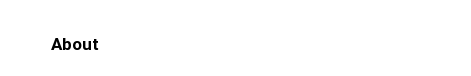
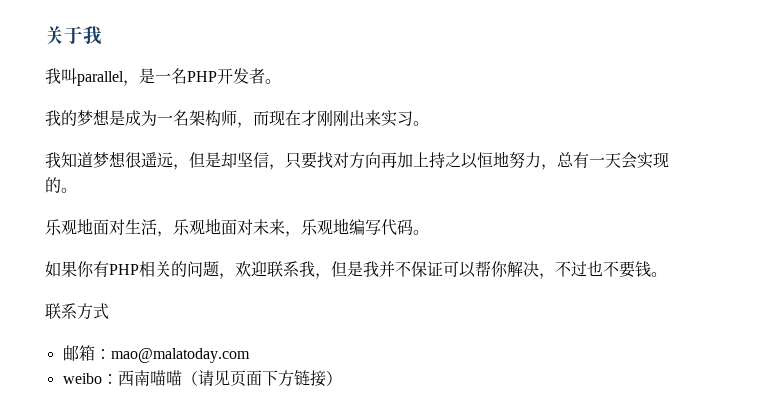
- About
+ 关于我
+ 我叫parallel，是一名PHP开发者。
+ 我的梦想是成为一名架构师，而现在才刚刚出来实习。
+ 我知道梦想很遥远，但是却坚信，只要找对方向再加上持之以恒地努力，总有一天会实现的。
+ 乐观地面对生活，乐观地面对未来，乐观地编写代码。
+ 如果你有PHP相关的问题，欢迎联系我，但是我并不保证可以帮你解决，不过也不要钱。
+ 联系方式
+ 邮箱：mao@malatoday.com
+ weibo：西南喵喵（请见页面下方链接）

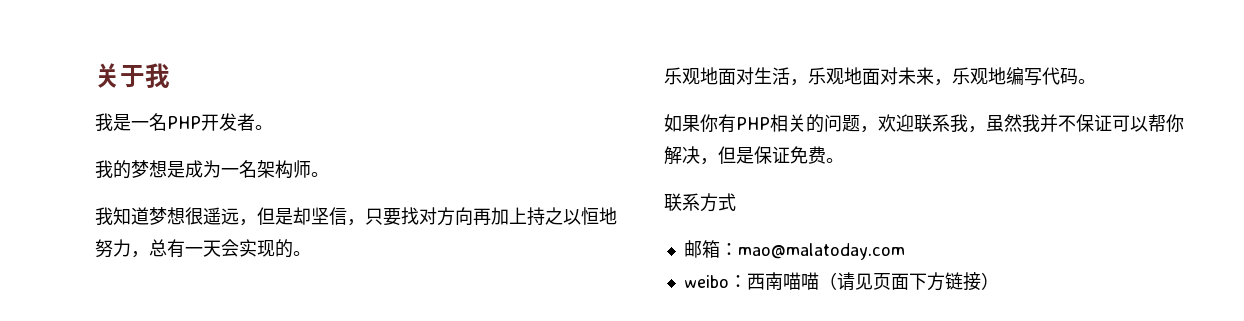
- 我叫parallel，是一名PHP开发者。
+ 我是一名PHP开发者。
- 我的梦想是成为一名架构师，而现在才刚刚出来实习。
+ 我的梦想是成为一名架构师。
- 如果你有PHP相关的问题，欢迎联系我，但是我并不保证可以帮你解决，不过也不要钱。
+ 如果你有PHP相关的问题，欢迎联系我，虽然我并不保证可以帮你解决，但是保证免费。

